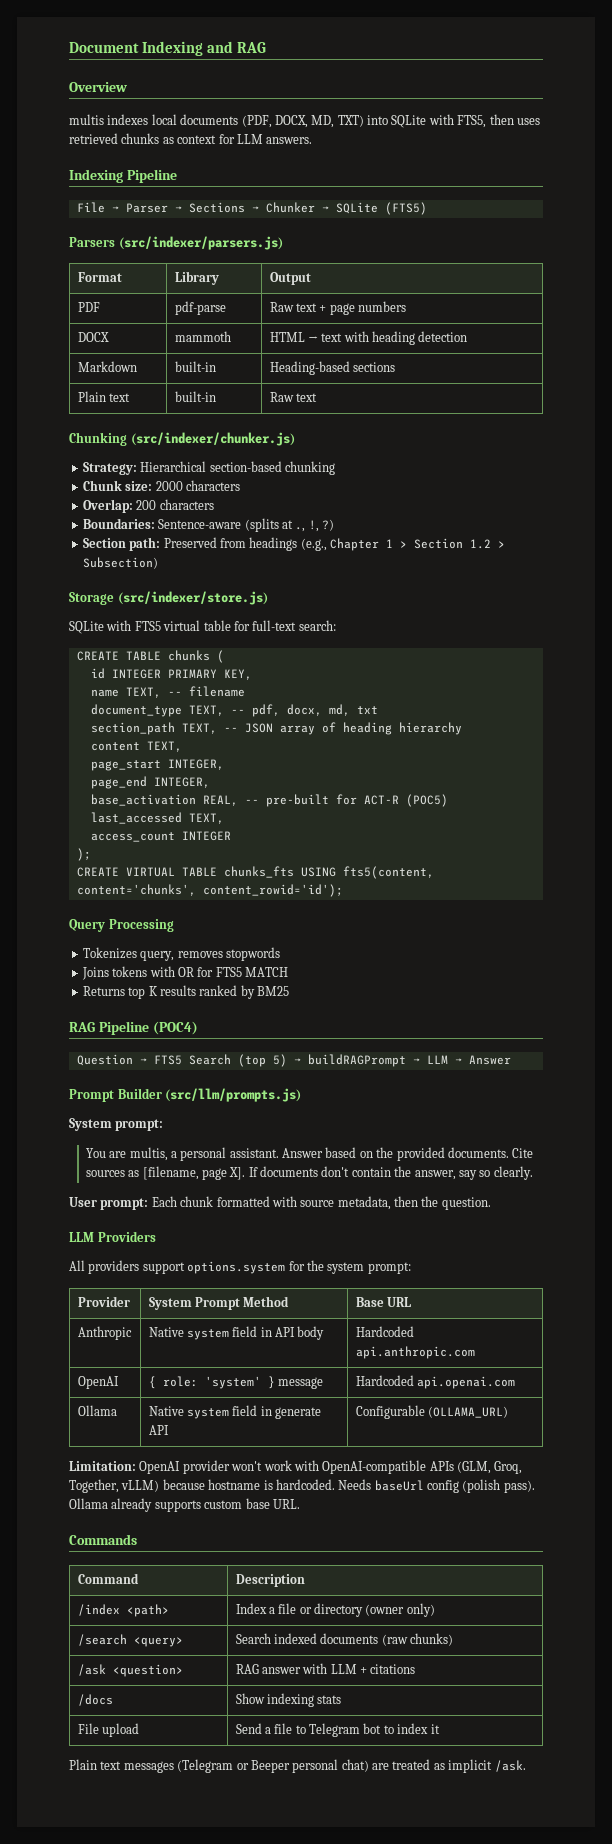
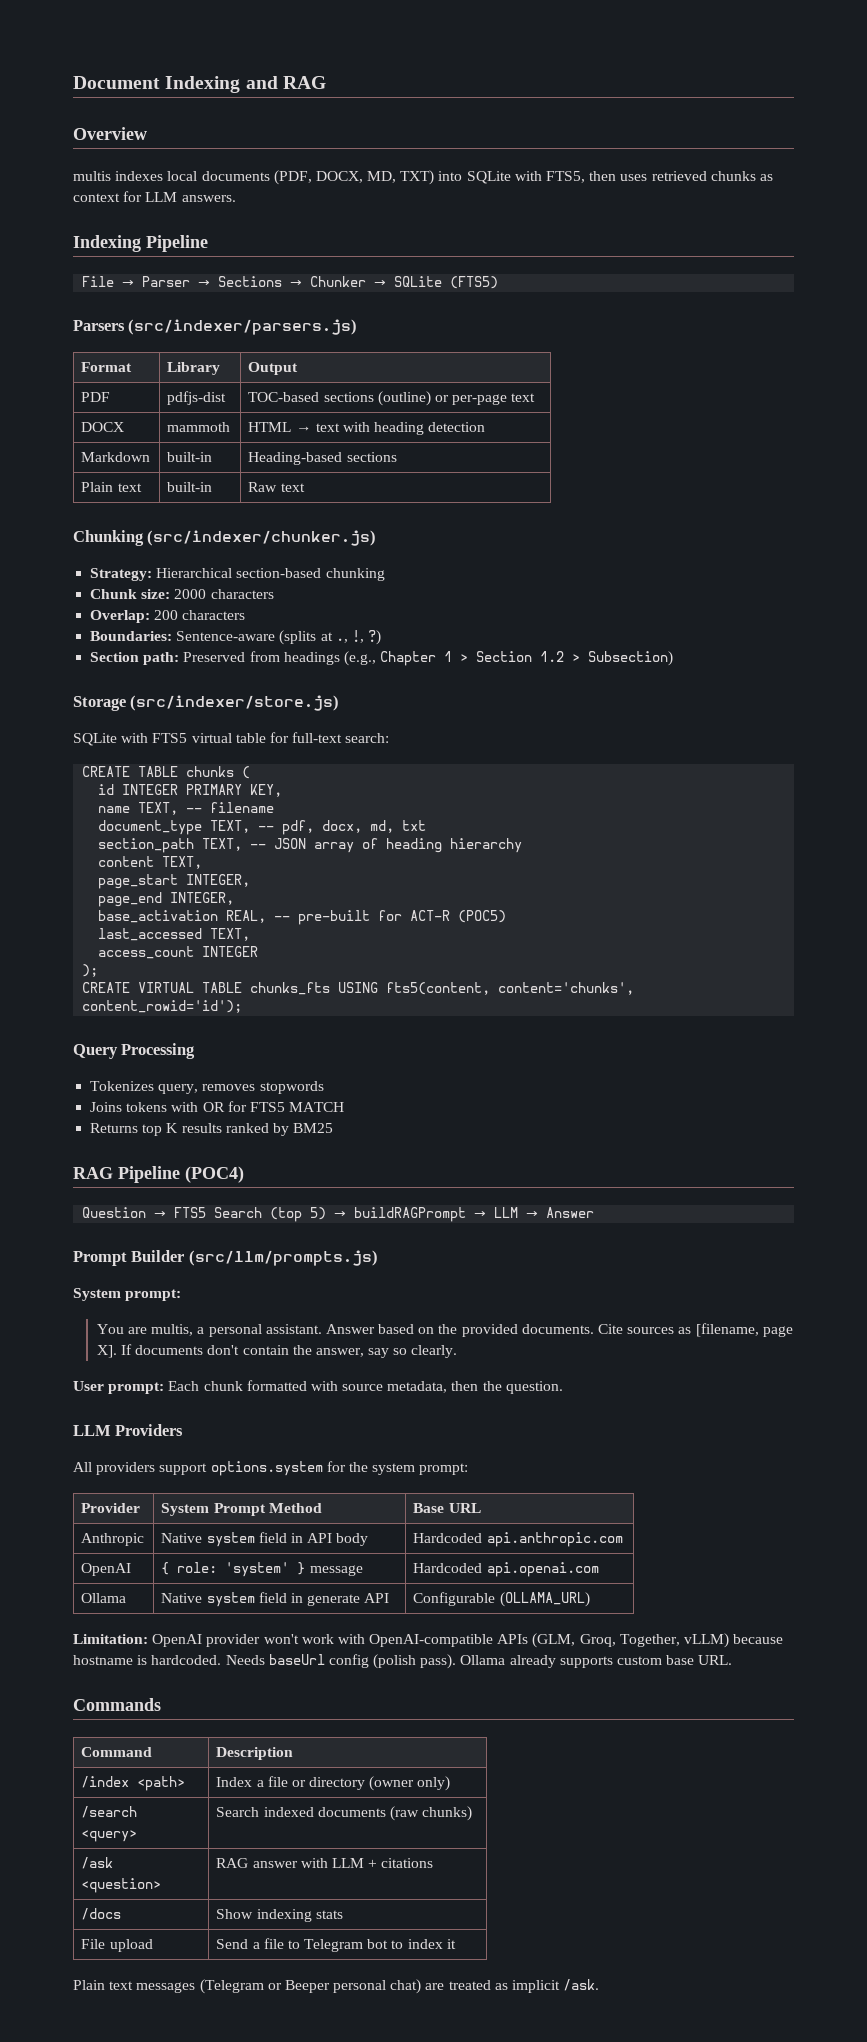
- PDF | pdf-parse | Raw text + page numbers
+ PDF | pdfjs-dist | TOC-based sections (outline) or per-page text

